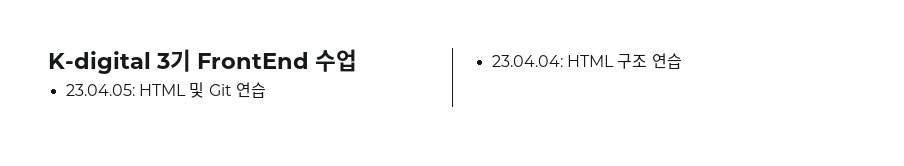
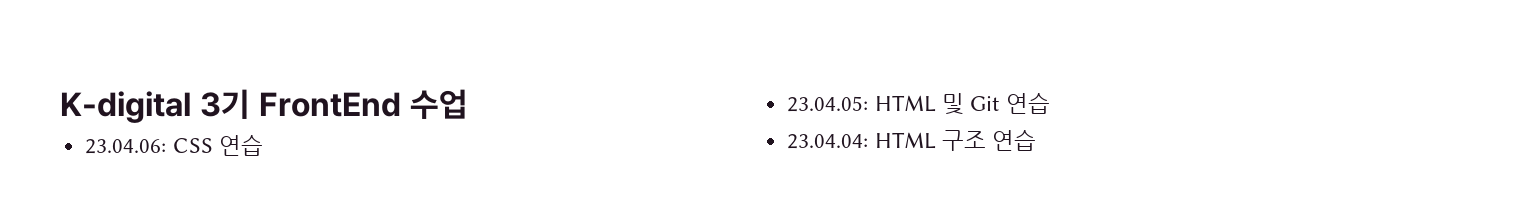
+ 23.04.06: CSS 연습

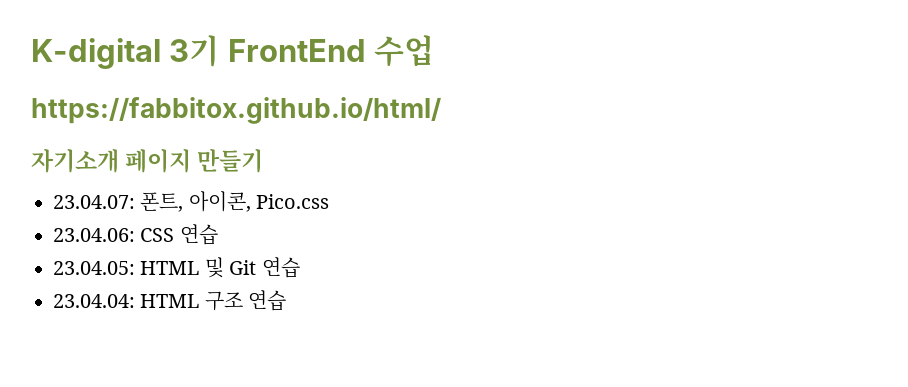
+ https://fabbitox.github.io/html/
+ 자기소개 페이지 만들기
+ 23.04.07: 폰트, 아이콘, Pico.css

